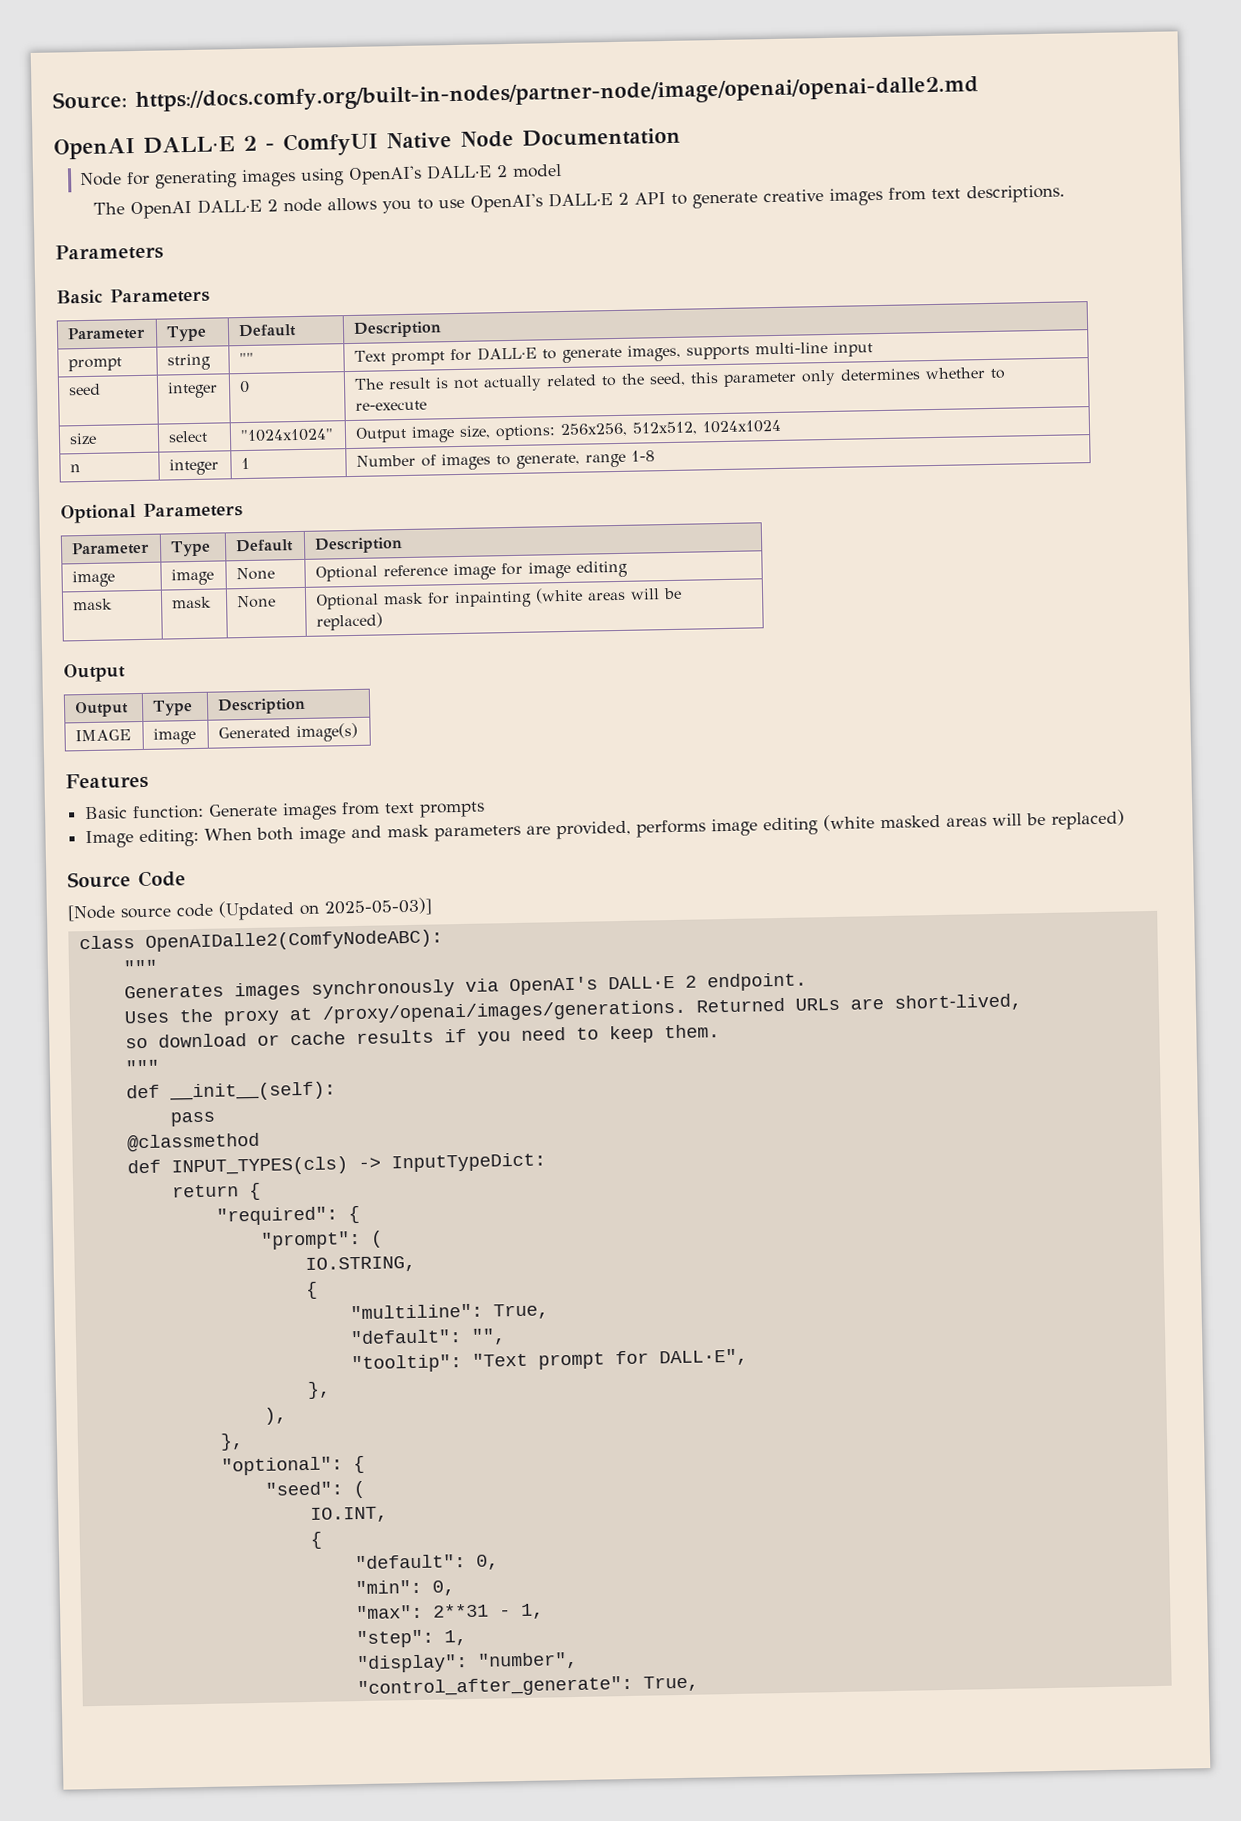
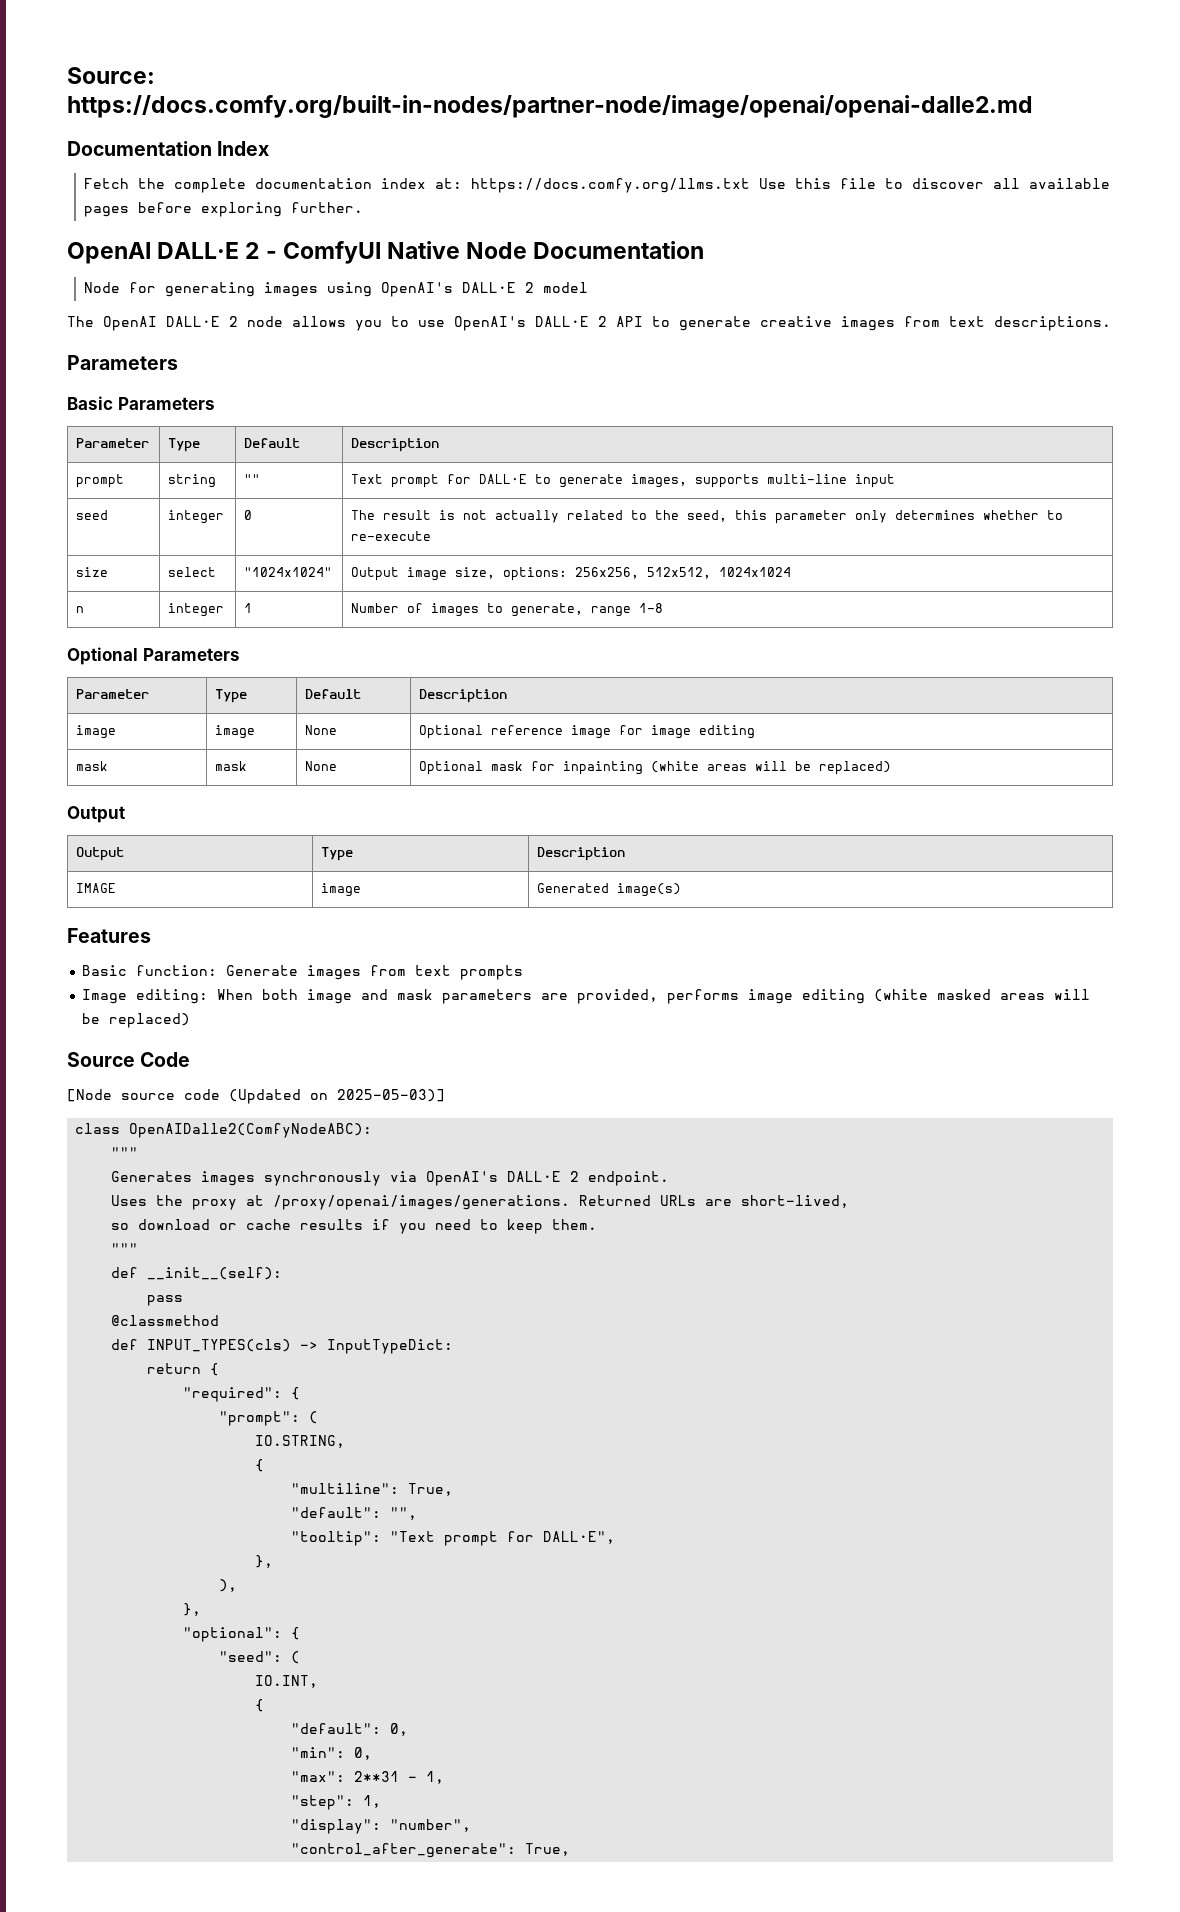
+ Documentation Index
+ Fetch the complete documentation index at: https://docs.comfy.org/llms.txt Use this file to discover all available pages before exploring further.

